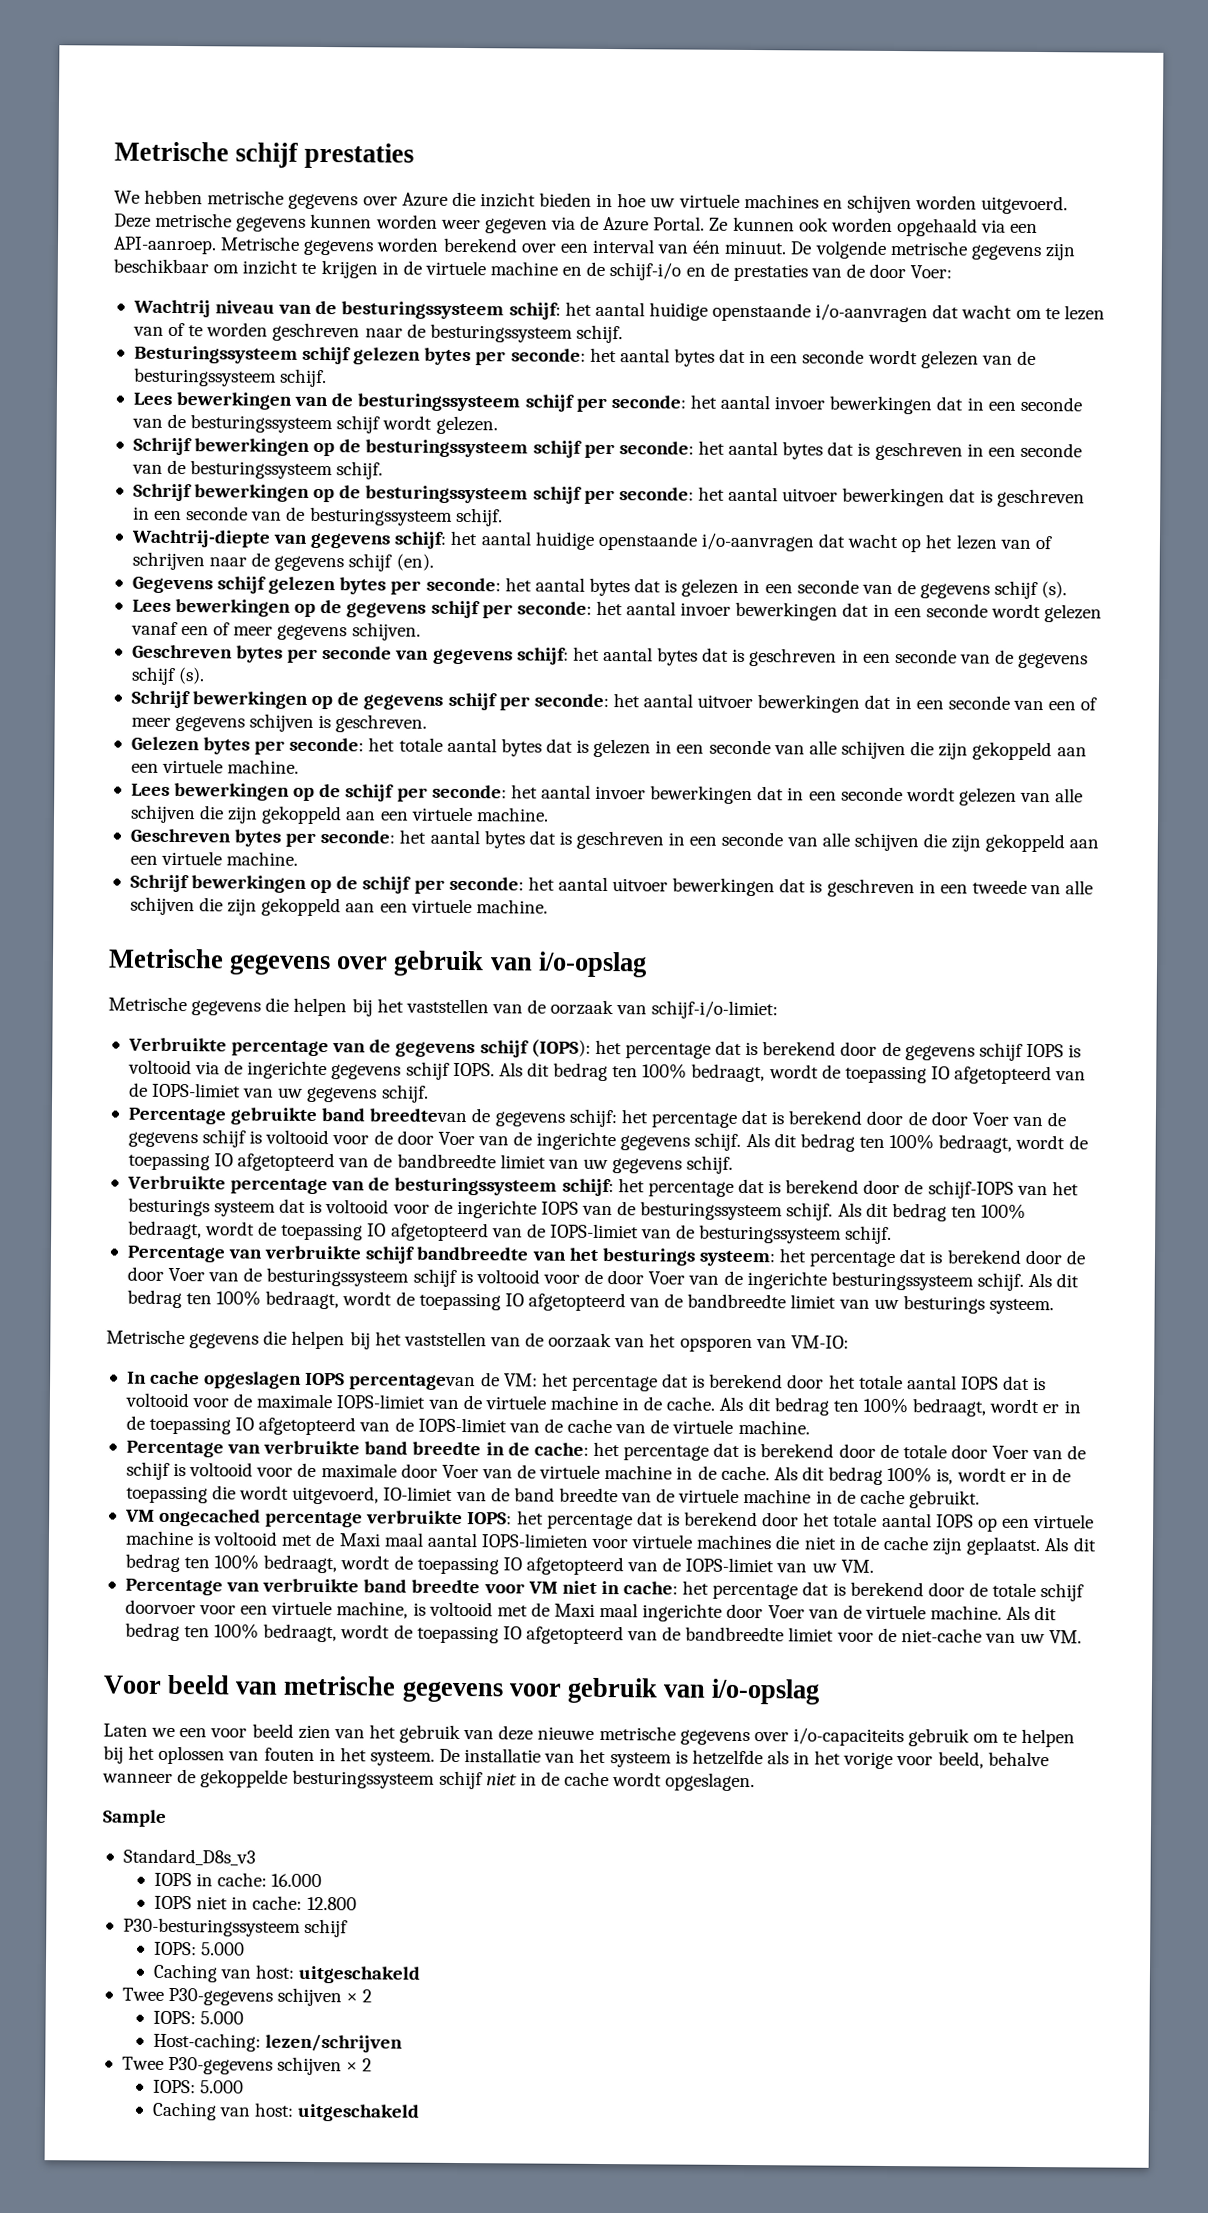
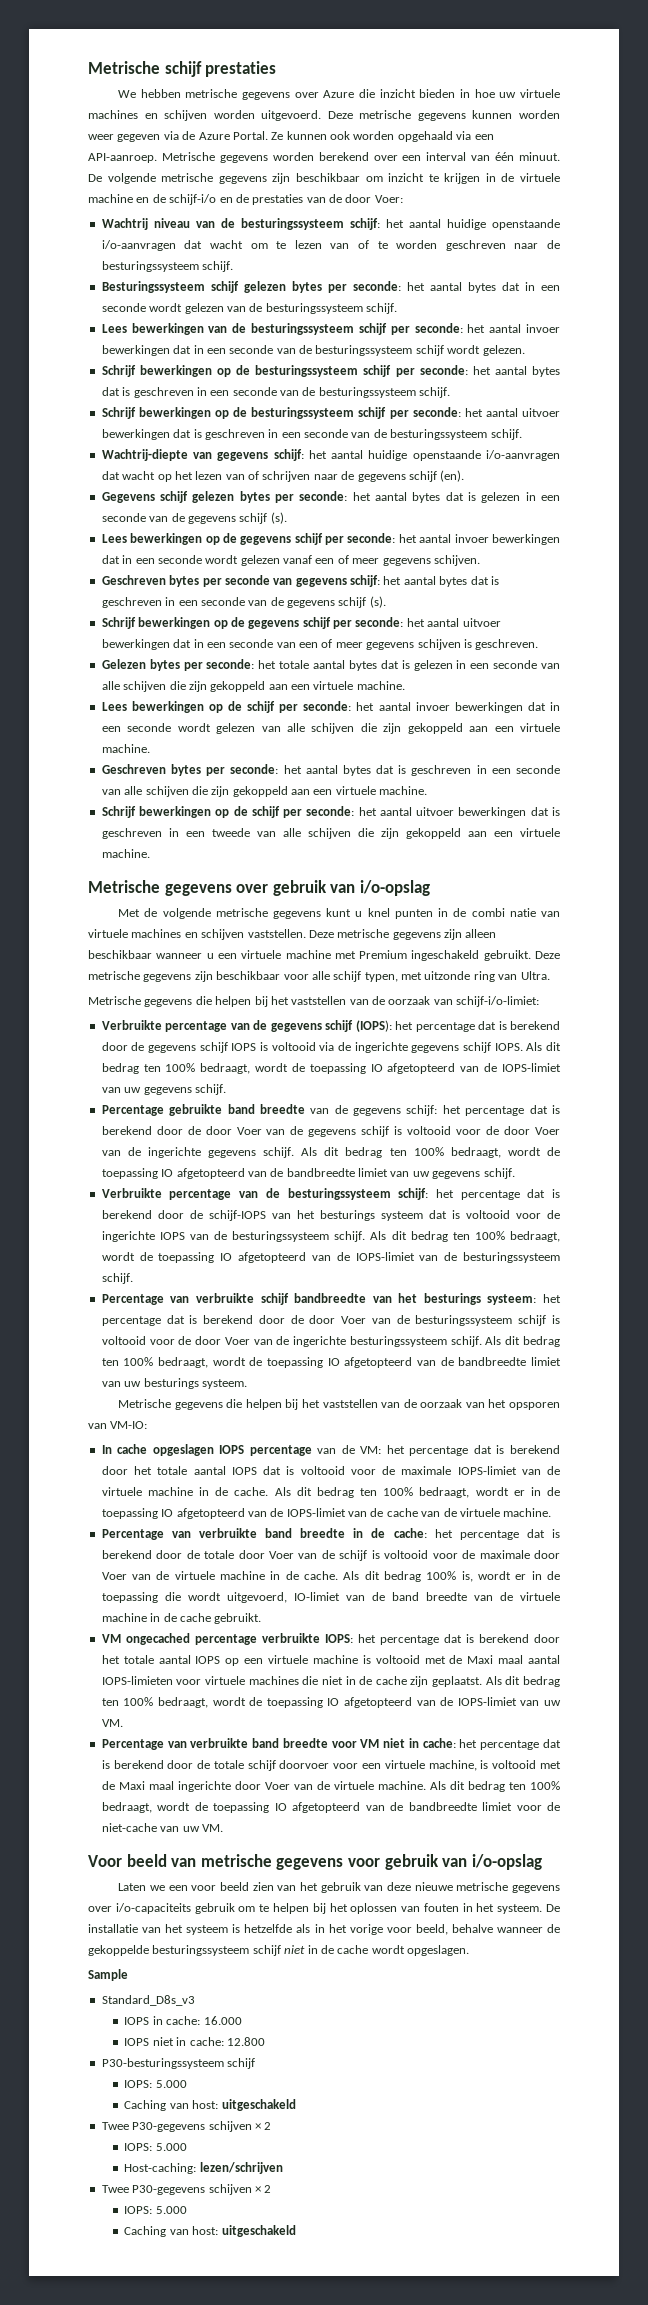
+ Met de volgende metrische gegevens kunt u knel punten in de combi natie van virtuele machines en schijven vaststellen. Deze metrische gegevens zijn alleen beschikbaar wanneer u een virtuele machine met Premium ingeschakeld gebruikt. Deze metrische gegevens zijn beschikbaar voor alle schijf typen, met uitzonde ring van Ultra.
- Percentage gebruikte band breedtevan de gegevens schijf: het percentage dat is berekend door de door Voer van de gegevens schijf is voltooid voor de door Voer van de ingerichte gegevens schijf.
+ Percentage gebruikte band breedte van de gegevens schijf: het percentage dat is berekend door de door Voer van de gegevens schijf is voltooid voor de door Voer van de ingerichte gegevens schijf.
- In cache opgeslagen IOPS percentagevan de VM: het percentage dat is berekend door het totale aantal IOPS dat is voltooid voor de maximale IOPS-limiet van de virtuele machine in de cache.
+ In cache opgeslagen IOPS percentage van de VM: het percentage dat is berekend door het totale aantal IOPS dat is voltooid voor de maximale IOPS-limiet van de virtuele machine in de cache.

